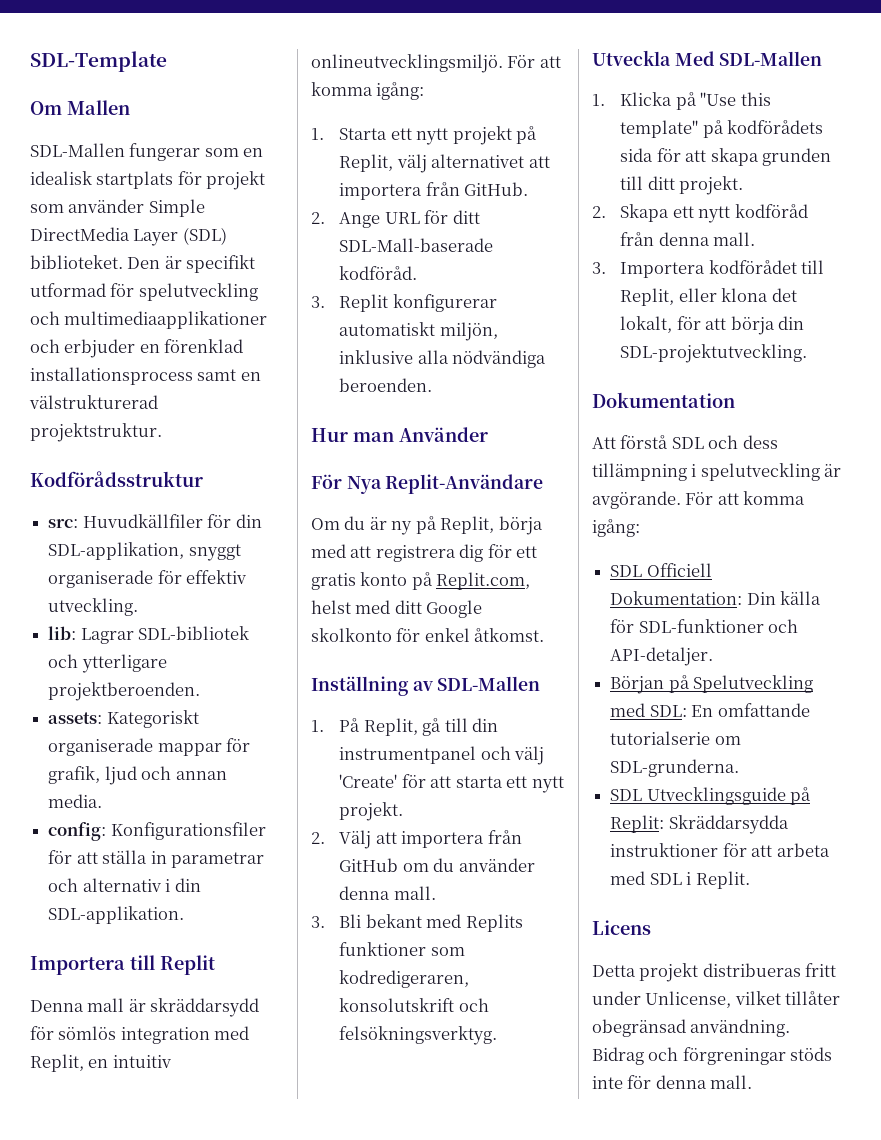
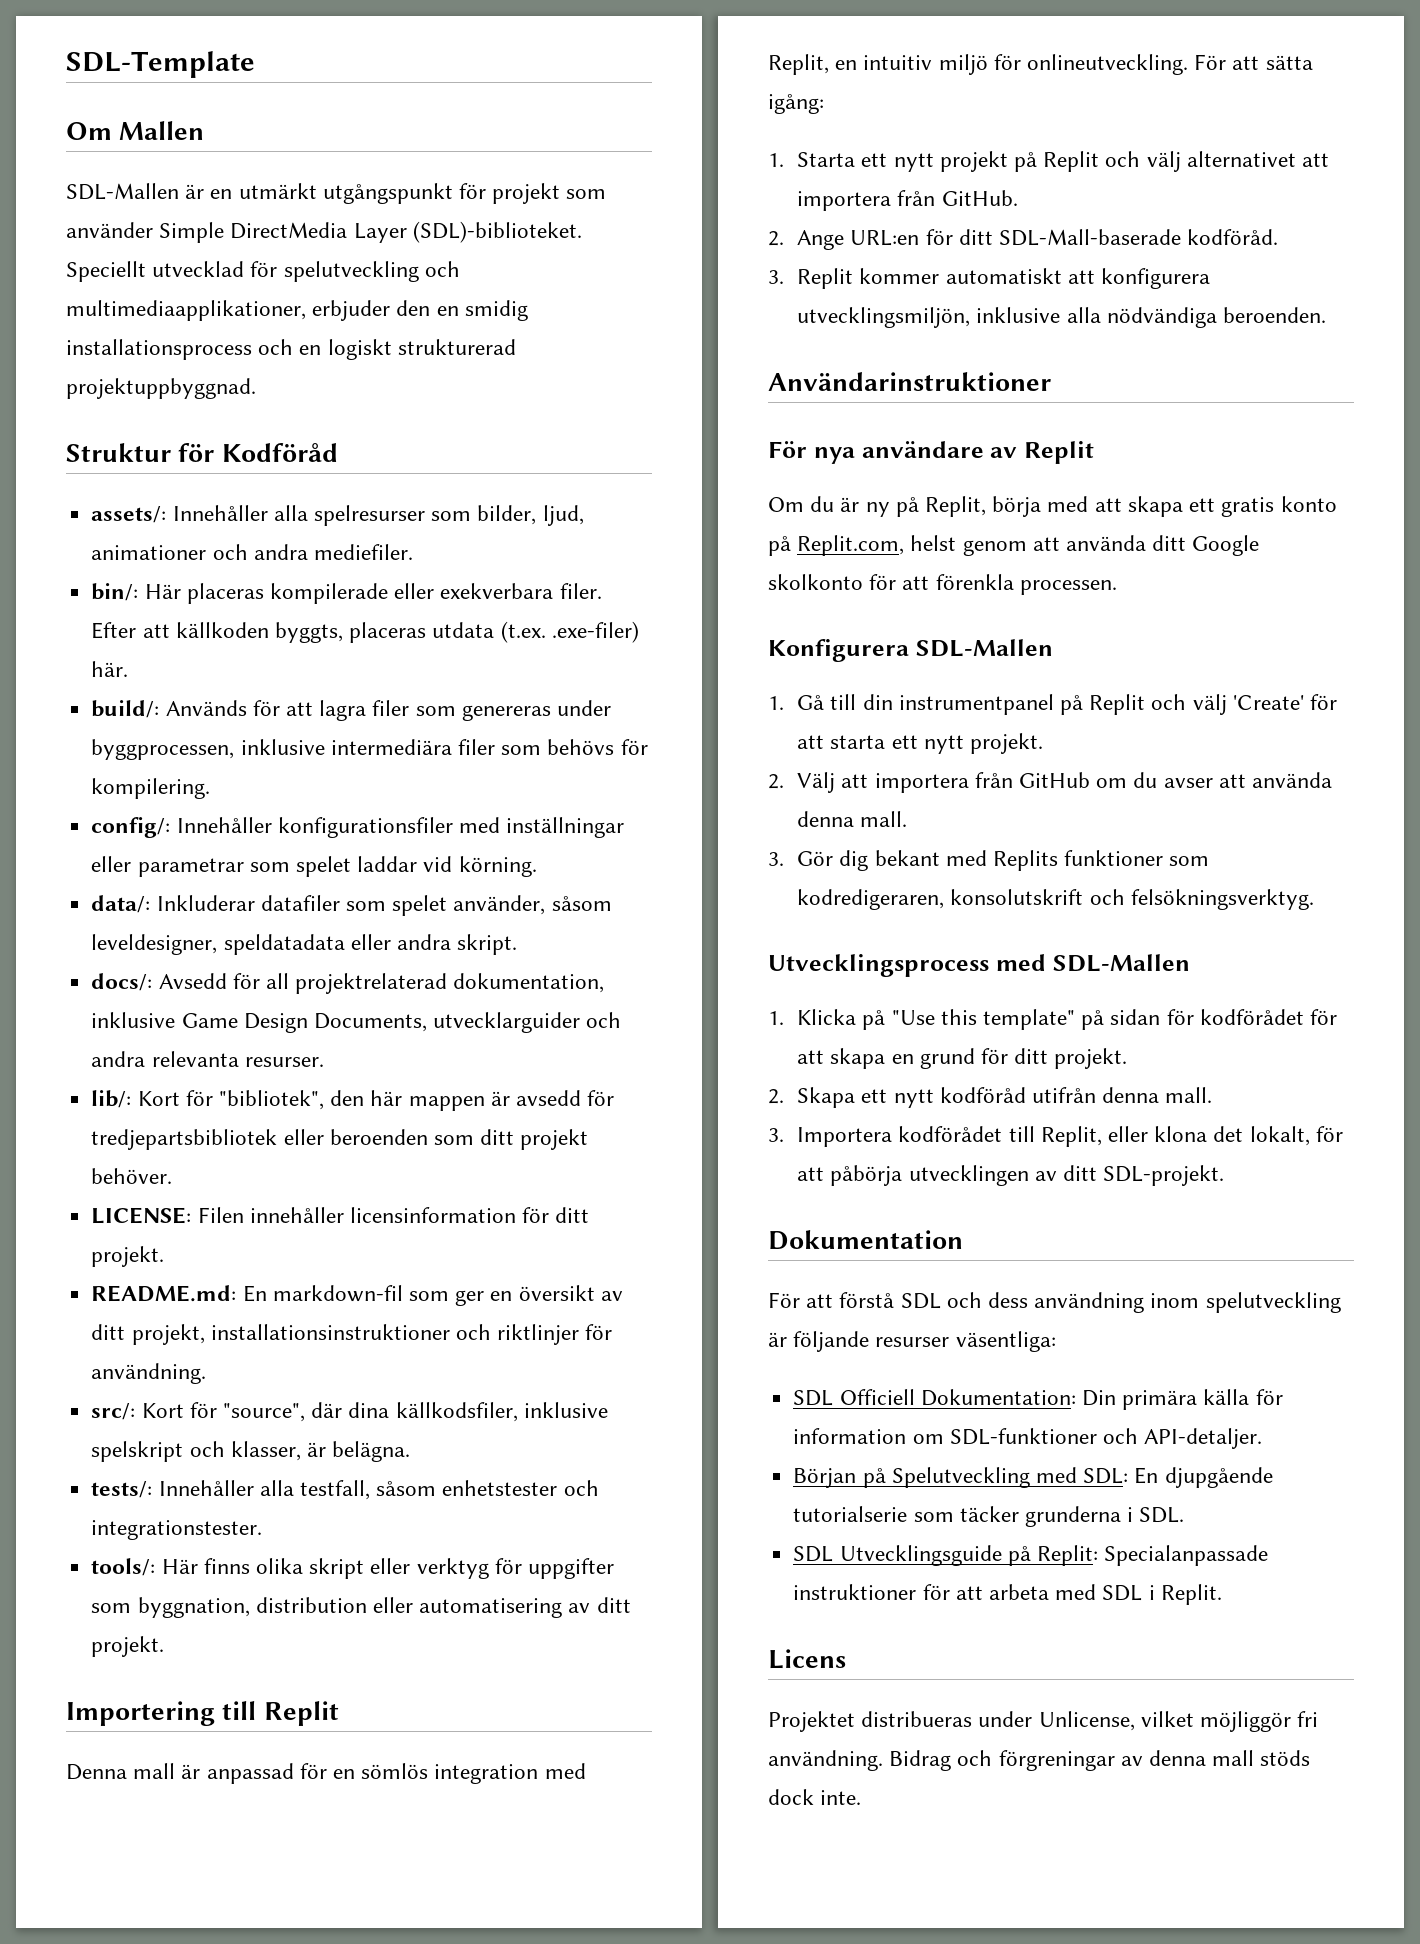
- SDL-Mallen fungerar som en idealisk startplats för projekt som använder Simple DirectMedia Layer (SDL) biblioteket. Den är specifikt utformad för spelutveckling och multimediaapplikationer och erbjuder en förenklad installationsprocess samt en välstrukturerad projektstruktur.
- Kodförådsstruktur
- src: Huvudkällfiler för din SDL-applikation, snyggt organiserade för effektiv utveckling.
- lib: Lagrar SDL-bibliotek och ytterligare projektberoenden.
- assets: Kategoriskt organiserade mappar för grafik, ljud och annan media.
- config: Konfigurationsfiler för att ställa in parametrar och alternativ i din SDL-applikation.
- Importera till Replit
+ SDL-Mallen är en utmärkt utgångspunkt för projekt som använder Simple DirectMedia Layer (SDL)-biblioteket. Speciellt utvecklad för spelutveckling och multimediaapplikationer, erbjuder den en smidig installationsprocess och en logiskt strukturerad projektuppbyggnad.
+ Struktur för Kodföråd
+ assets/: Innehåller alla spelresurser som bilder, ljud, animationer och andra mediefiler.
+ bin/: Här placeras kompilerade eller exekverbara filer. Efter att källkoden byggts, placeras utdata (t.ex. .exe-filer) här.
+ build/: Används för att lagra filer som genereras under byggprocessen, inklusive intermediära filer som behövs för kompilering.
+ config/: Innehåller konfigurationsfiler med inställningar eller parametrar som spelet laddar vid körning.
+ data/: Inkluderar datafiler som spelet använder, såsom leveldesigner, speldatadata eller andra skript.
+ docs/: Avsedd för all projektrelaterad dokumentation, inklusive Game Design Documents, utvecklarguider och andra relevanta resurser.
+ lib/: Kort för "bibliotek", den här mappen är avsedd för tredjepartsbibliotek eller beroenden som ditt projekt behöver.
+ LICENSE: Filen innehåller licensinformation för ditt projekt.
+ README.md: En markdown-fil som ger en översikt av ditt projekt, installationsinstruktioner och riktlinjer för användning.
+ src/: Kort för "source", där dina källkodsfiler, inklusive spelskript och klasser, är belägna.
+ tests/: Innehåller alla testfall, såsom enhetstester och integrationstester.
+ tools/: Här finns olika skript eller verktyg för uppgifter som byggnation, distribution eller automatisering av ditt projekt.
+ Importering till Replit
- Denna mall är skräddarsydd för sömlös integration med Replit, en intuitiv onlineutvecklingsmiljö. För att komma igång:
+ Denna mall är anpassad för en sömlös integration med Replit, en intuitiv miljö för onlineutveckling. För att sätta igång:
- 1. Starta ett nytt projekt på Replit, välj alternativet att importera från GitHub.
+ 1. Starta ett nytt projekt på Replit och välj alternativet att importera från GitHub.
- 2. Ange URL för ditt SDL-Mall-baserade kodföråd.
+ 2. Ange URL:en för ditt SDL-Mall-baserade kodföråd.
- 3. Replit konfigurerar automatiskt miljön, inklusive alla nödvändiga beroenden.
+ 3. Replit kommer automatiskt att konfigurera utvecklingsmiljön, inklusive alla nödvändiga beroenden.
- Hur man Använder
- För Nya Replit-Användare
+ Användarinstruktioner
+ För nya användare av Replit
- Om du är ny på Replit, börja med att registrera dig för ett gratis konto på Replit.com, helst med ditt Google skolkonto för enkel åtkomst.
- Inställning av SDL-Mallen
- 1. På Replit, gå till din instrumentpanel och välj 'Create' för att starta ett nytt projekt.
+ Om du är ny på Replit, börja med att skapa ett gratis konto på Replit.com, helst genom att använda ditt Google skolkonto för att förenkla processen.
+ Konfigurera SDL-Mallen
+ 1. Gå till din instrumentpanel på Replit och välj 'Create' för att starta ett nytt projekt.
- 2. Välj att importera från GitHub om du använder denna mall.
- 3. Bli bekant med Replits funktioner som kodredigeraren, konsolutskrift och felsökningsverktyg.
+ 2. Välj att importera från GitHub om du avser att använda denna mall.
+ 3. Gör dig bekant med Replits funktioner som kodredigeraren, konsolutskrift och felsökningsverktyg.
- Utveckla Med SDL-Mallen
+ Utvecklingsprocess med SDL-Mallen
- 1. Klicka på "Use this template" på kodförådets sida för att skapa grunden till ditt projekt.
+ 1. Klicka på "Use this template" på sidan för kodförådet för att skapa en grund för ditt projekt.
- 2. Skapa ett nytt kodföråd från denna mall.
+ 2. Skapa ett nytt kodföråd utifrån denna mall.
- 3. Importera kodförådet till Replit, eller klona det lokalt, för att börja din SDL-projektutveckling.
+ 3. Importera kodförådet till Replit, eller klona det lokalt, för att påbörja utvecklingen av ditt SDL-projekt.
- Att förstå SDL och dess tillämpning i spelutveckling är avgörande. För att komma igång:
+ För att förstå SDL och dess användning inom spelutveckling är följande resurser väsentliga:
- SDL Officiell Dokumentation: Din källa för SDL-funktioner och API-detaljer.
+ SDL Officiell Dokumentation: Din primära källa för information om SDL-funktioner och API-detaljer.
- Början på Spelutveckling med SDL: En omfattande tutorialserie om SDL-grunderna.
+ Början på Spelutveckling med SDL: En djupgående tutorialserie som täcker grunderna i SDL.
- SDL Utvecklingsguide på Replit: Skräddarsydda instruktioner för att arbeta med SDL i Replit.
+ SDL Utvecklingsguide på Replit: Specialanpassade instruktioner för att arbeta med SDL i Replit.
- Detta projekt distribueras fritt under Unlicense, vilket tillåter obegränsad användning.
+ Projektet distribueras under Unlicense, vilket möjliggör fri användning.
- Bidrag och förgreningar stöds inte för denna mall.
+ Bidrag och förgreningar av denna mall stöds dock inte.

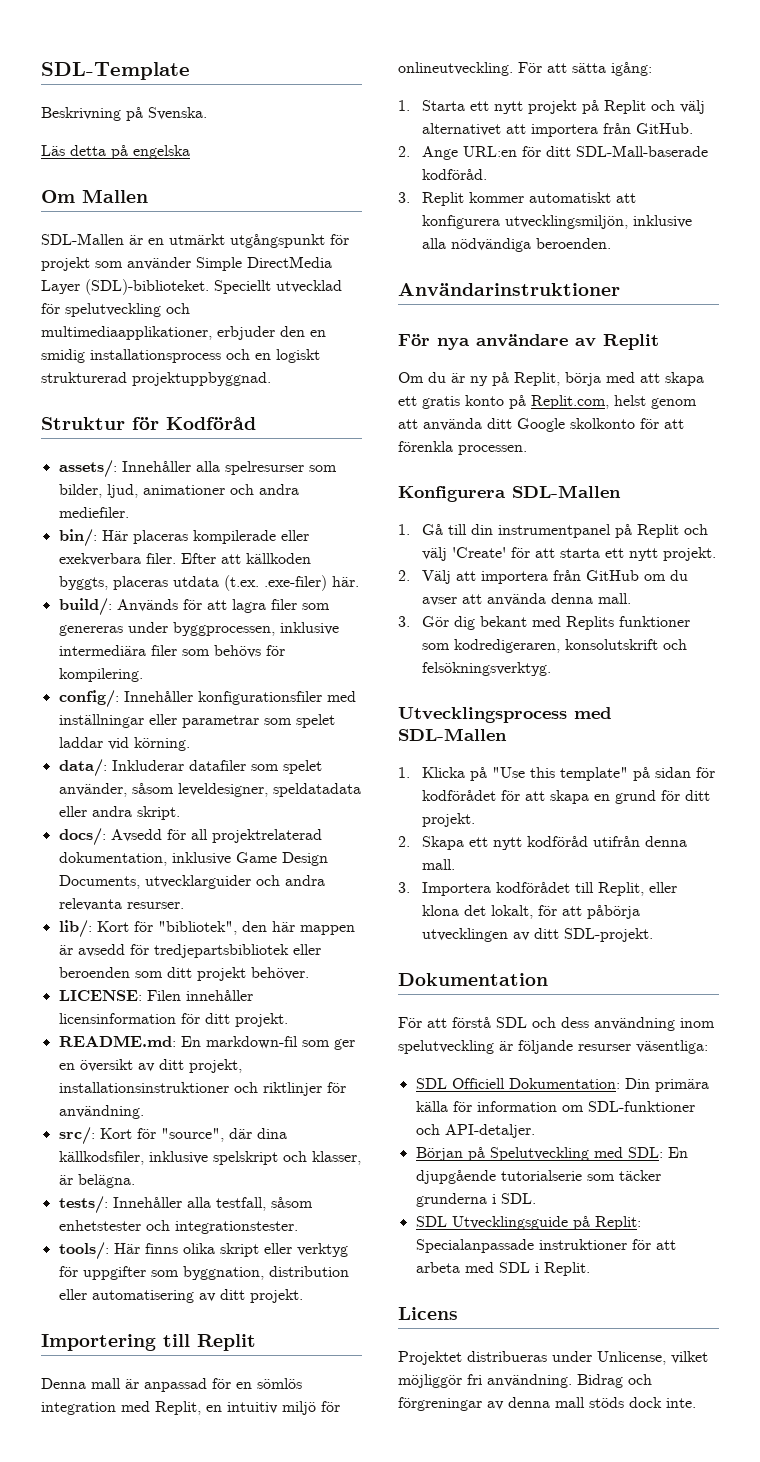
+ Beskrivning på Svenska.
+ Läs detta på engelska

